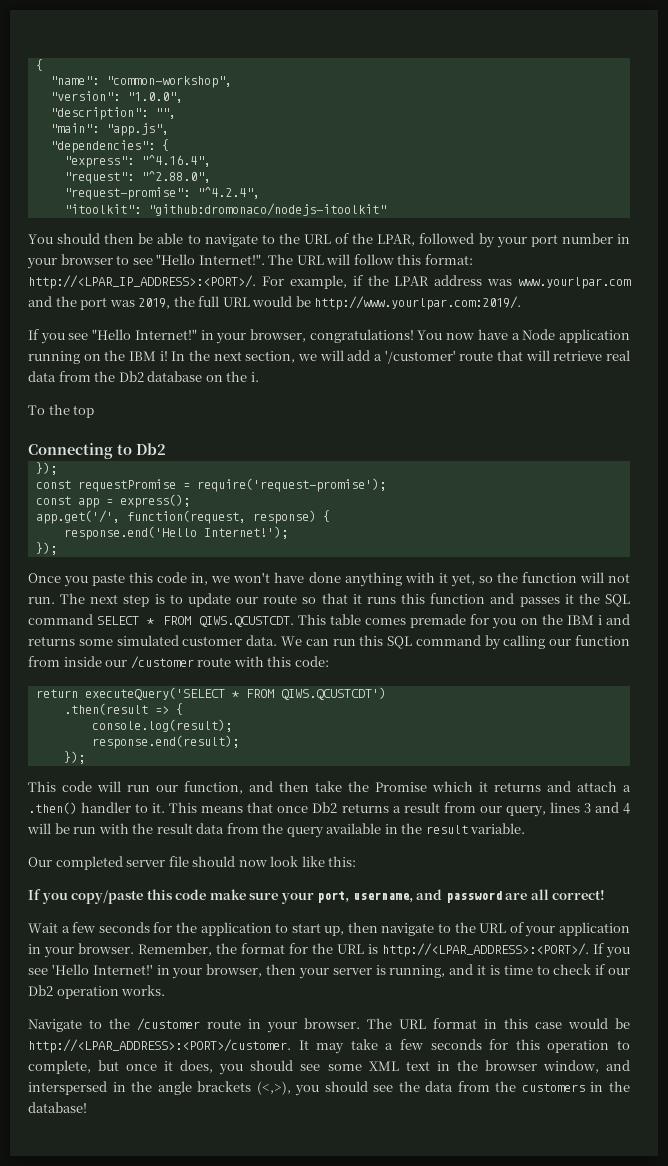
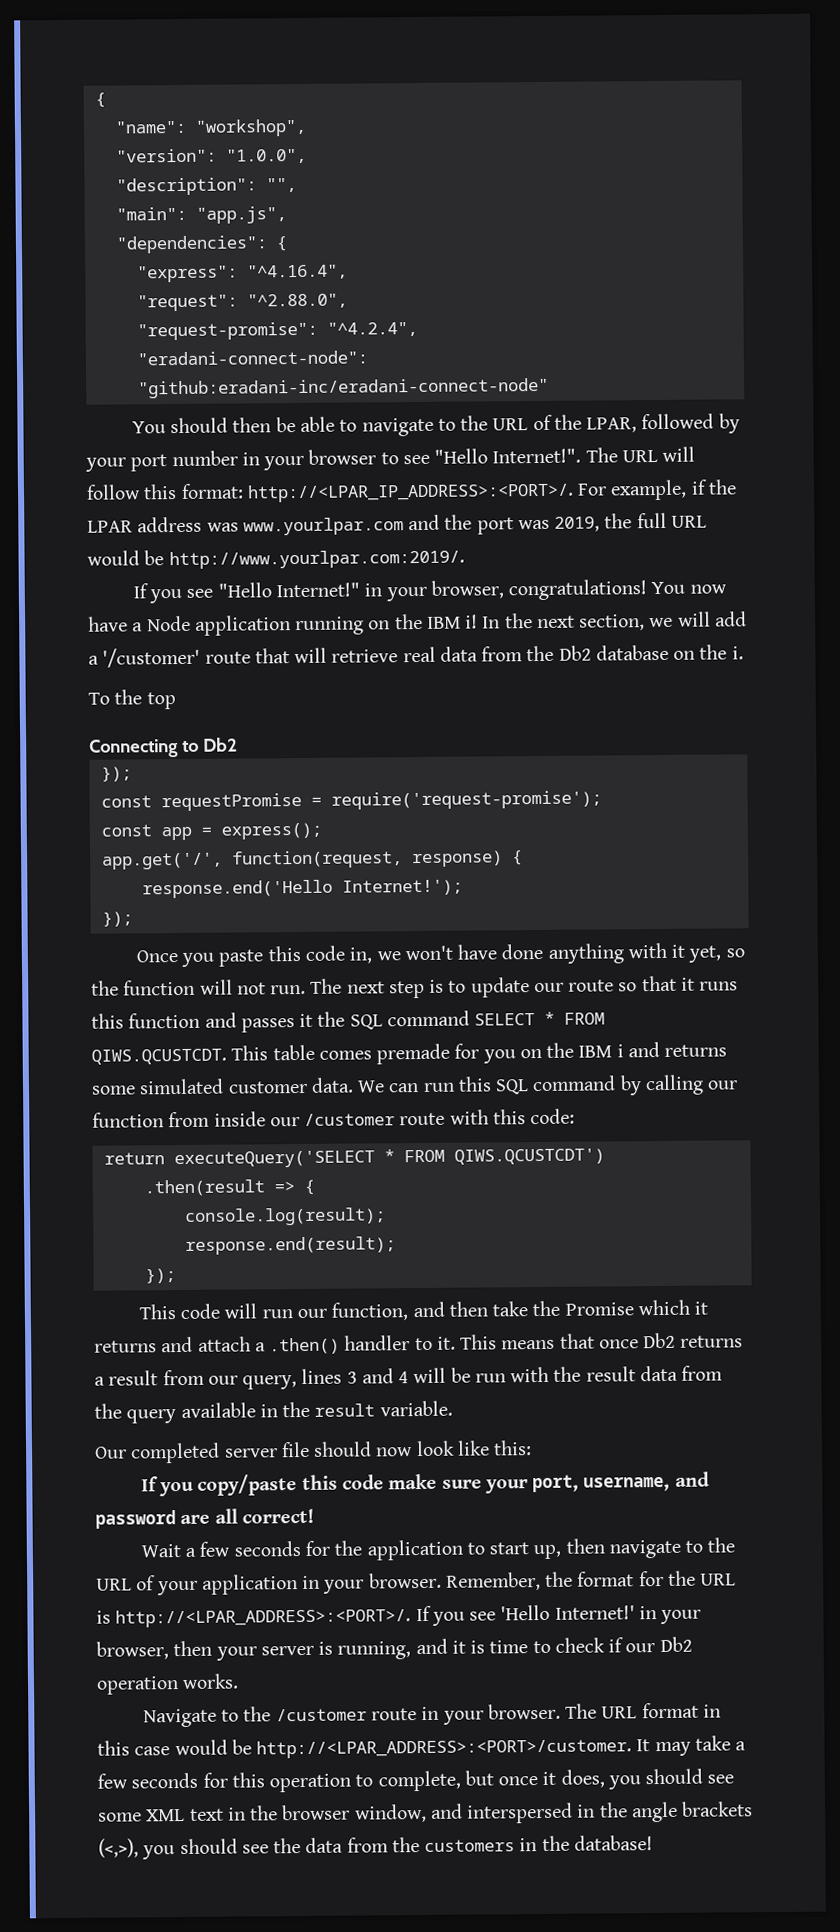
- "name": "common-workshop",
+ "name": "workshop",
- "itoolkit": "github:dromonaco/nodejs-itoolkit"
+ "eradani-connect-node": "github:eradani-inc/eradani-connect-node"

